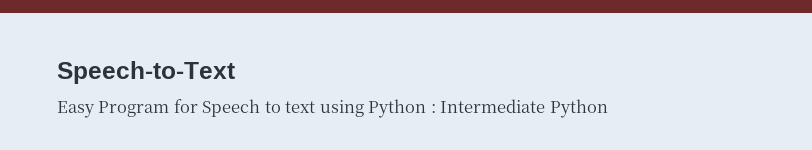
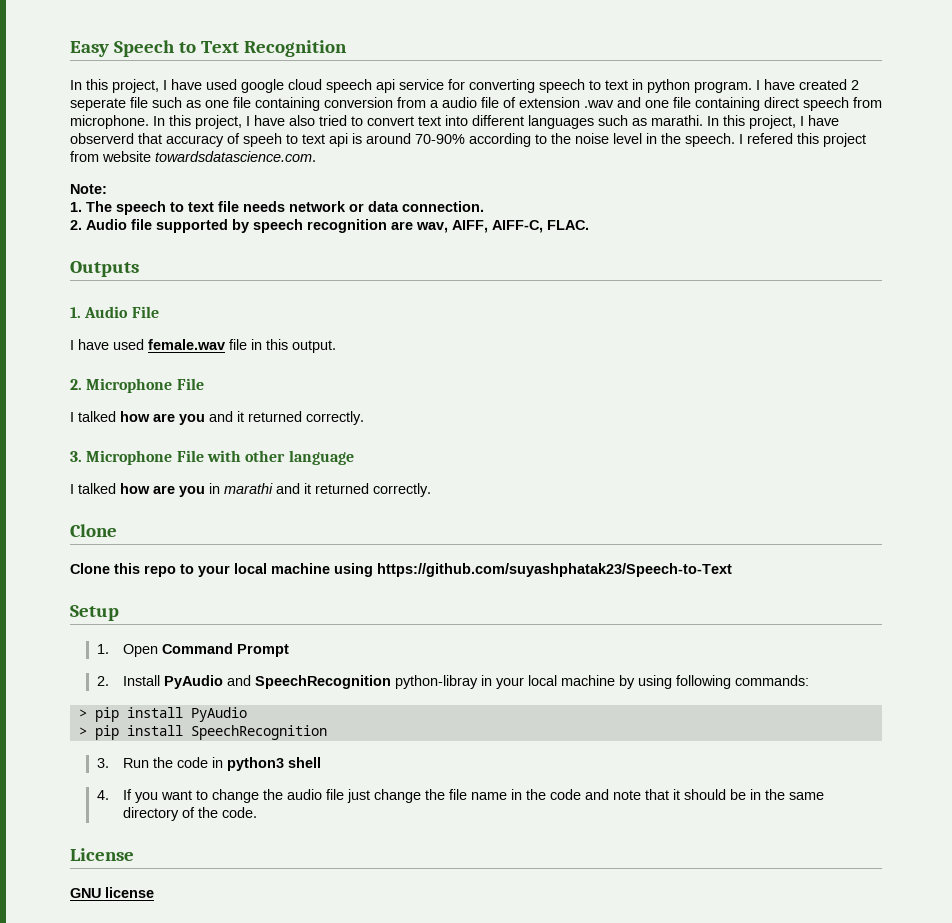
- Speech-to-Text
- Easy Program for Speech to text using Python : Intermediate Python
+ Easy Speech to Text Recognition
+ In this project, I have used google cloud speech api service for converting speech to text in python program. I have created 2 seperate file such as one file containing conversion from a audio file of extension .wav and one file containing direct speech from microphone. In this project, I have also tried to convert text into different languages such as marathi. In this project, I have observerd that accuracy of speeh to text api is around 70-90% according to the noise level in the speech. I refered this project from website towardsdatascience.com.
+ Note:
+ 1. The speech to text file needs network or data connection.
+ 2. Audio file supported by speech recognition are wav, AIFF, AIFF-C, FLAC.
+ Outputs
+ 1. Audio File
+ I have used female.wav file in this output.
+ 2. Microphone File
+ I talked how are you and it returned correctly.
+ 3. Microphone File with other language
+ I talked how are you in marathi and it returned correctly.
+ Clone
+ Clone this repo to your local machine using https://github.com/suyashphatak23/Speech-to-Text
+ Setup
+ 1. Open Command Prompt
+ 2. Install PyAudio and SpeechRecognition python-libray in your local machine by using following commands:
+ > pip install PyAudio
+ > pip install SpeechRecognition
+ 3. Run the code in python3 shell
+ 4. If you want to change the audio file just change the file name in the code and note that it should be in the same directory of the code.
+ License
+ GNU license

